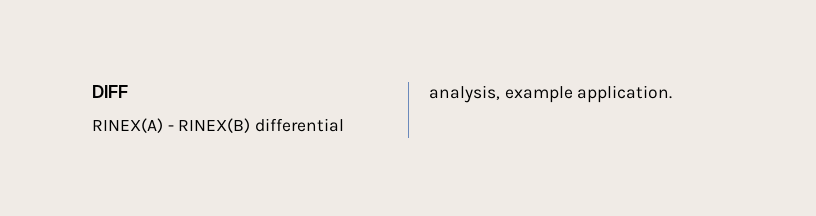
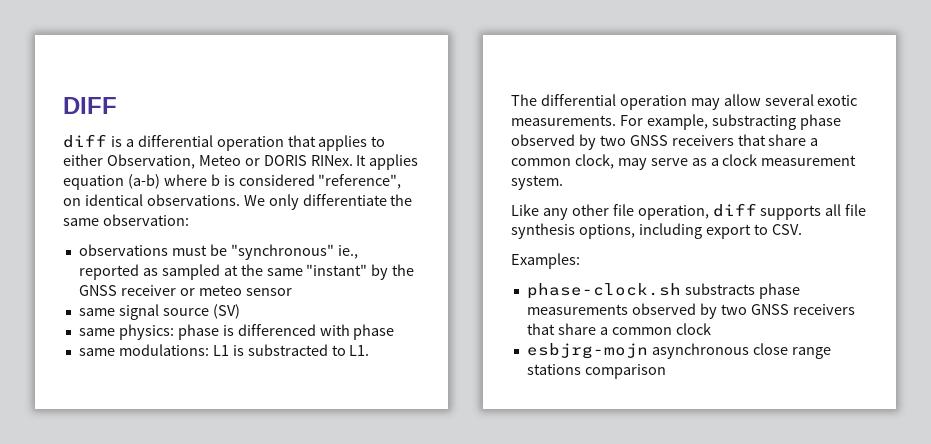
- RINEX(A) - RINEX(B) differential analysis, example application.
+ diff is a differential operation that applies to either Observation, Meteo or DORIS RINex. It applies equation (a-b) where b is considered "reference", on identical observations. We only differentiate the same observation:
+ observations must be "synchronous" ie., reported as sampled at the same "instant" by the GNSS receiver or meteo sensor
+ same signal source (SV)
+ same physics: phase is differenced with phase
+ same modulations: L1 is substracted to L1.
+ The differential operation may allow several exotic measurements. For example, substracting phase observed by two GNSS receivers that share a common clock, may serve as a clock measurement system.
+ Like any other file operation, diff supports all file synthesis options, including export to CSV.
+ Examples:
+ phase-clock.sh substracts phase measurements observed by two GNSS receivers that share a common clock
+ esbjrg-mojn asynchronous close range stations comparison

